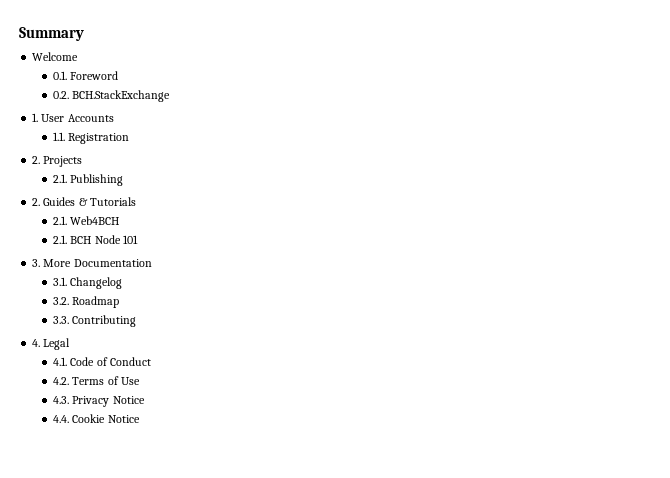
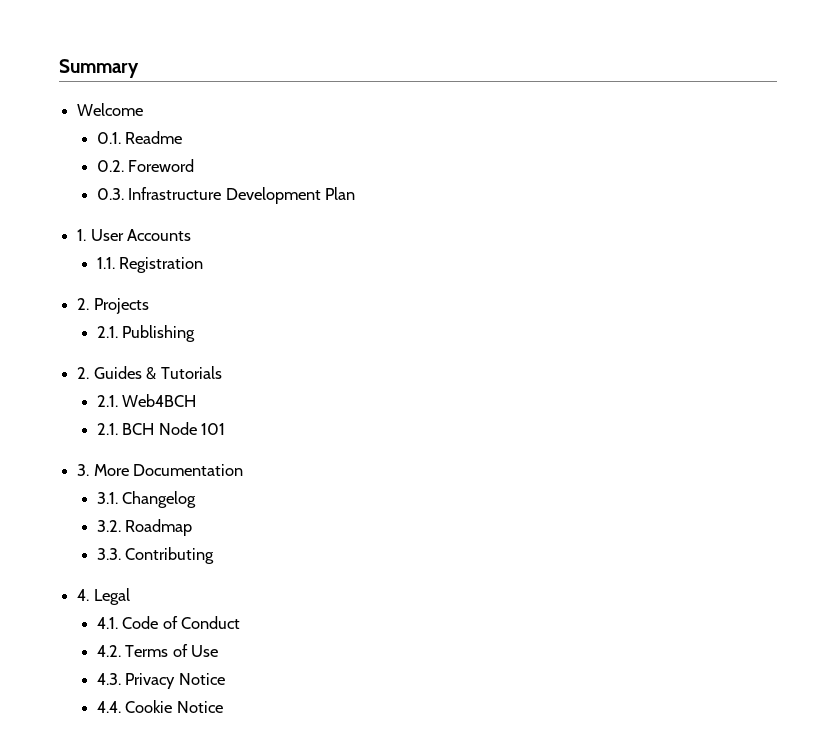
- 0.1. Foreword
+ 0.1. Readme
+ 0.2. Foreword
- 0.2. BCH.StackExchange
+ 0.3. Infrastructure Development Plan

